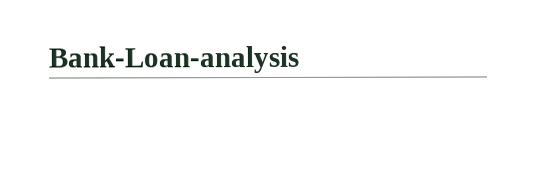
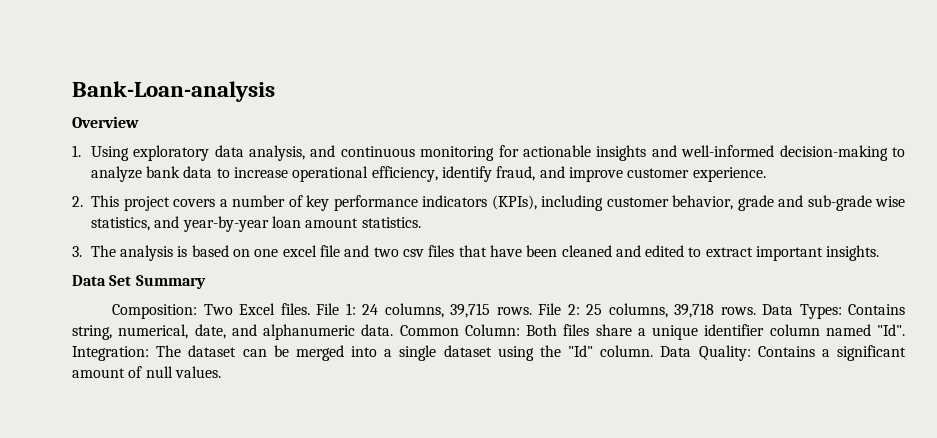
+ Overview
+ 1. Using exploratory data analysis, and continuous monitoring for actionable insights and well-informed decision-making to analyze bank data to increase operational efficiency, identify fraud, and improve customer experience.
+ 2. This project covers a number of key performance indicators (KPIs), including customer behavior, grade and sub-grade wise statistics, and year-by-year loan amount statistics.
+ 3. The analysis is based on one excel file and two csv files that have been cleaned and edited to extract important insights.
+ Data Set Summary
+ Composition: Two Excel files. File 1: 24 columns, 39,715 rows. File 2: 25 columns, 39,718 rows. Data Types: Contains string, numerical, date, and alphanumeric data. Common Column: Both files share a unique identifier column named "Id". Integration: The dataset can be merged into a single dataset using the "Id" column. Data Quality: Contains a significant amount of null values.

